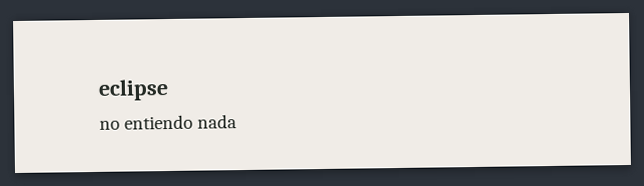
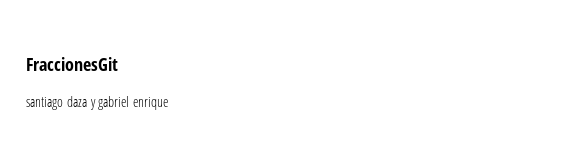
- eclipse
- no entiendo nada
+ FraccionesGit
+ santiago daza y gabriel enrique

